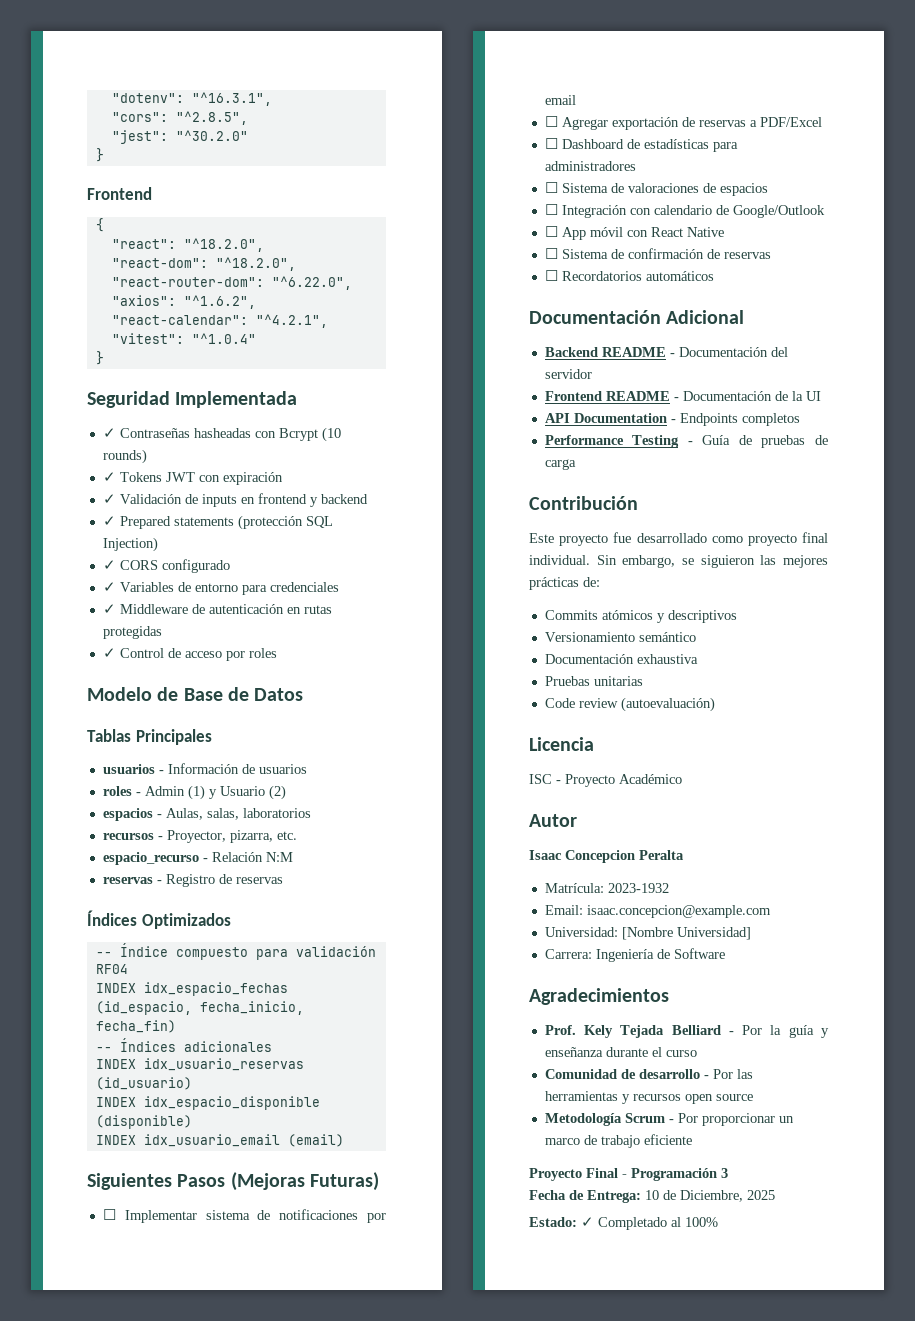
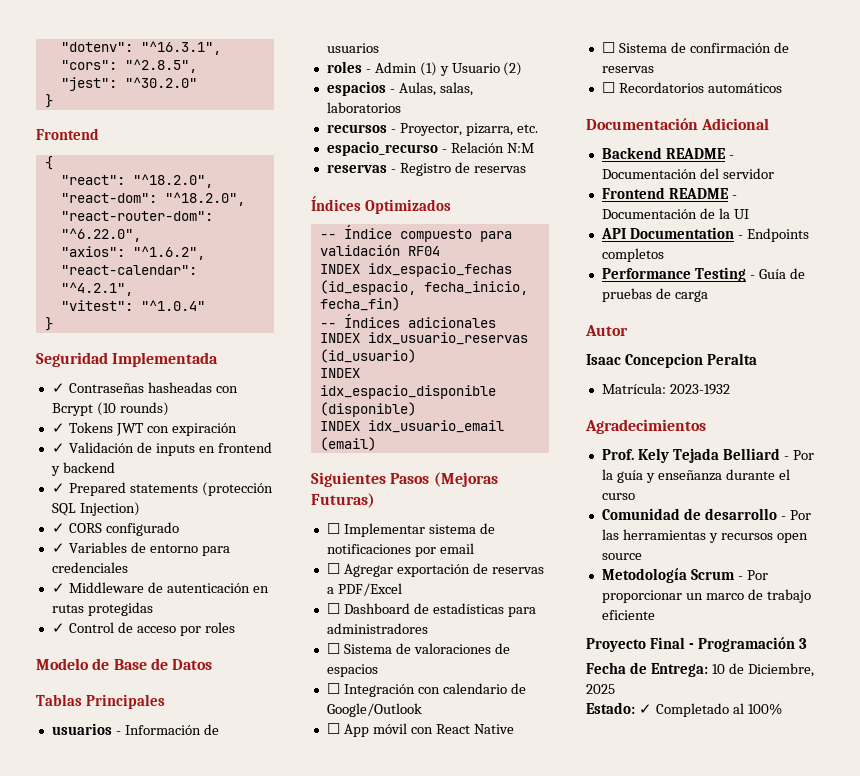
- Contribución
- Este proyecto fue desarrollado como proyecto final individual. Sin embargo, se siguieron las mejores prácticas de:
- Commits atómicos y descriptivos
- Versionamiento semántico
- Documentación exhaustiva
- Pruebas unitarias
- Code review (autoevaluación)
- Licencia
- ISC - Proyecto Académico
- Email: isaac.concepcion@example.com
- Universidad: [Nombre Universidad]
- Carrera: Ingeniería de Software

